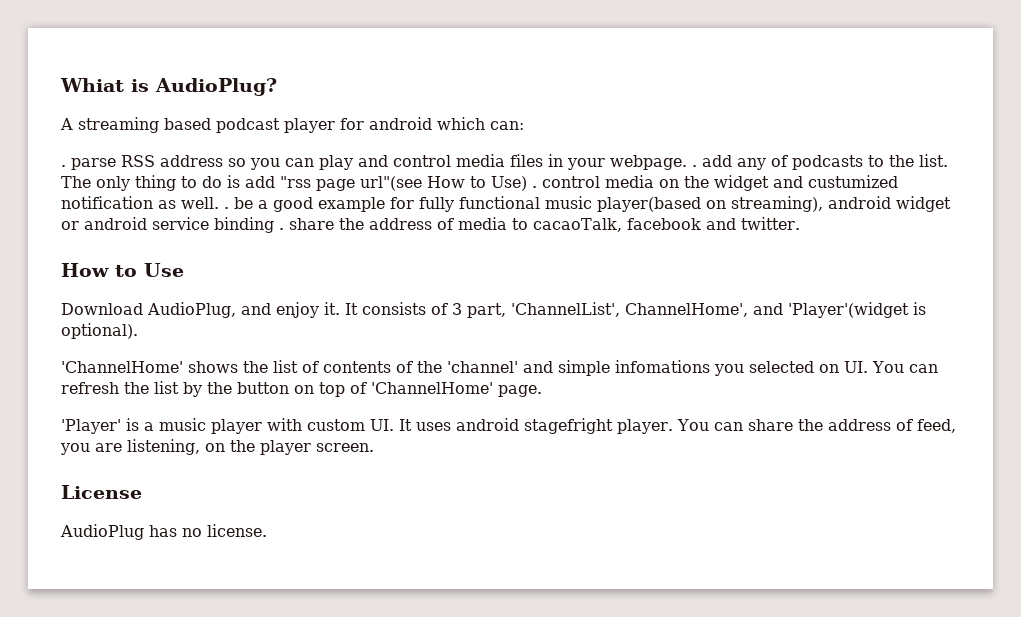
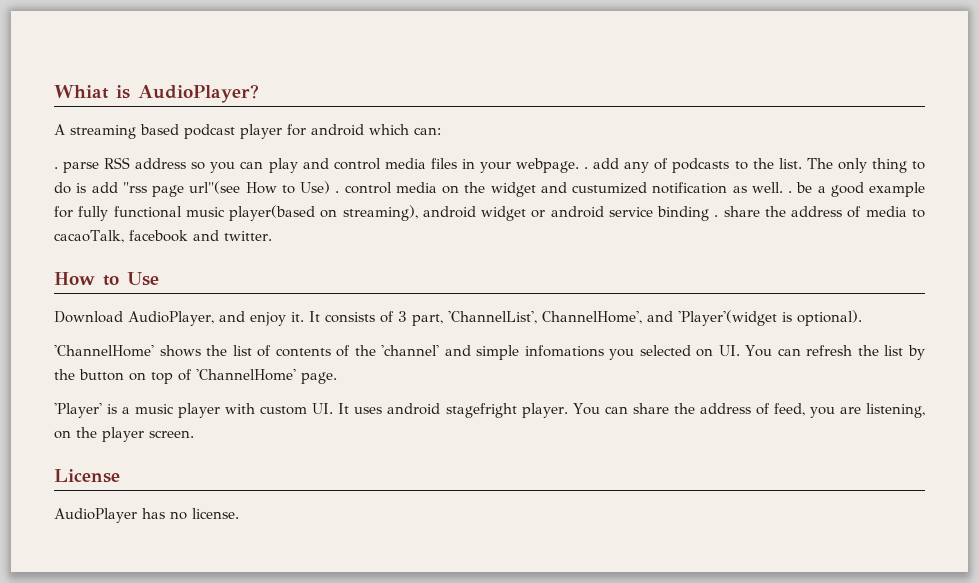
- Whiat is AudioPlug?
+ Whiat is AudioPlayer?
- Download AudioPlug, and enjoy it.
+ Download AudioPlayer, and enjoy it.
- AudioPlug has no license.
+ AudioPlayer has no license.

